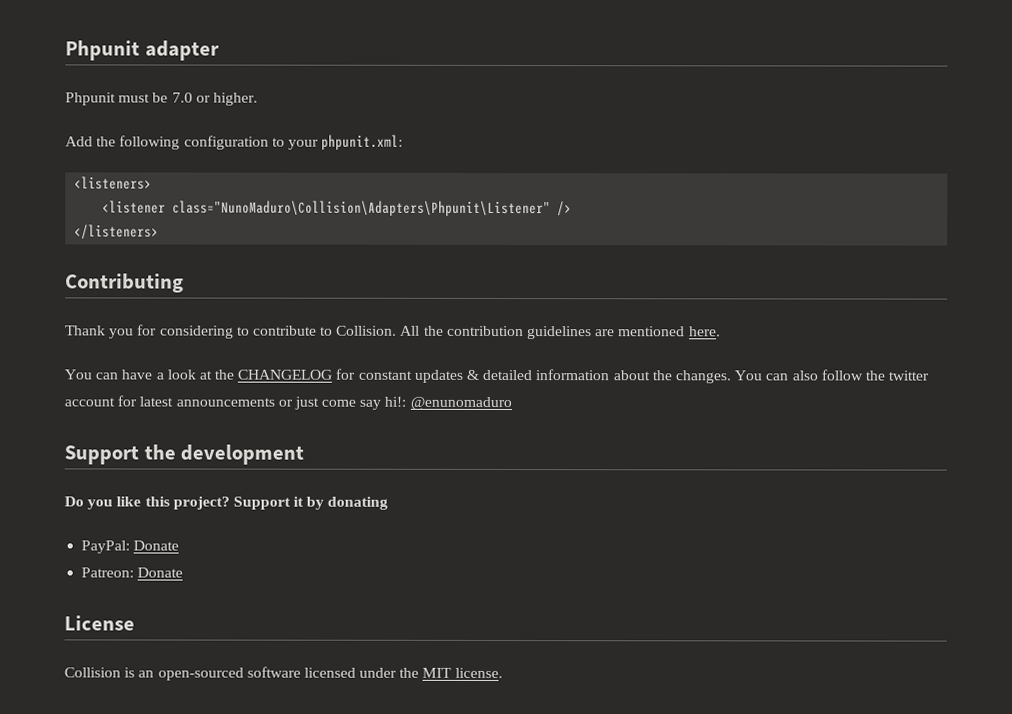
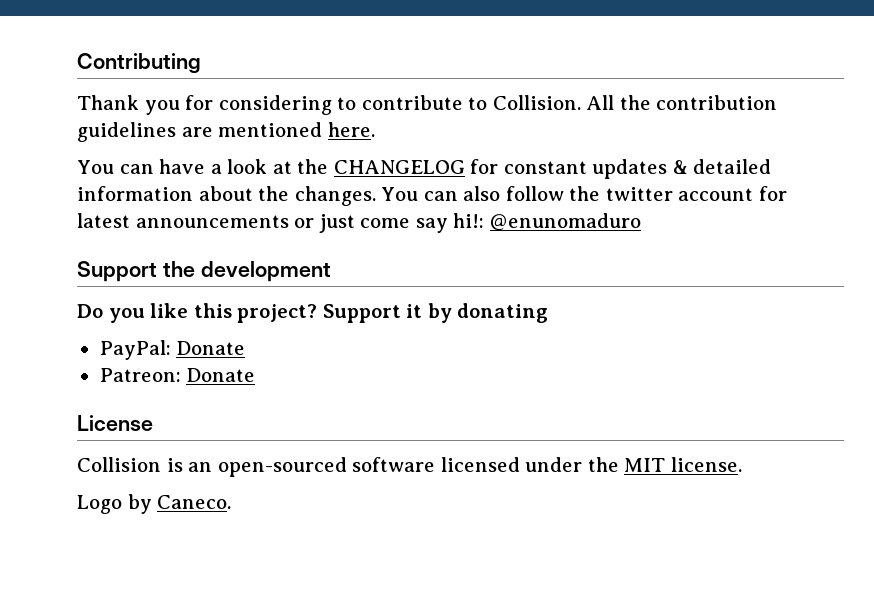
- Phpunit adapter
- Phpunit must be 7.0 or higher.
- Add the following configuration to your phpunit.xml:
- <listeners>
- <listener class="NunoMaduro\Collision\Adapters\Phpunit\Listener" />
- </listeners>
+ Logo by Caneco.

